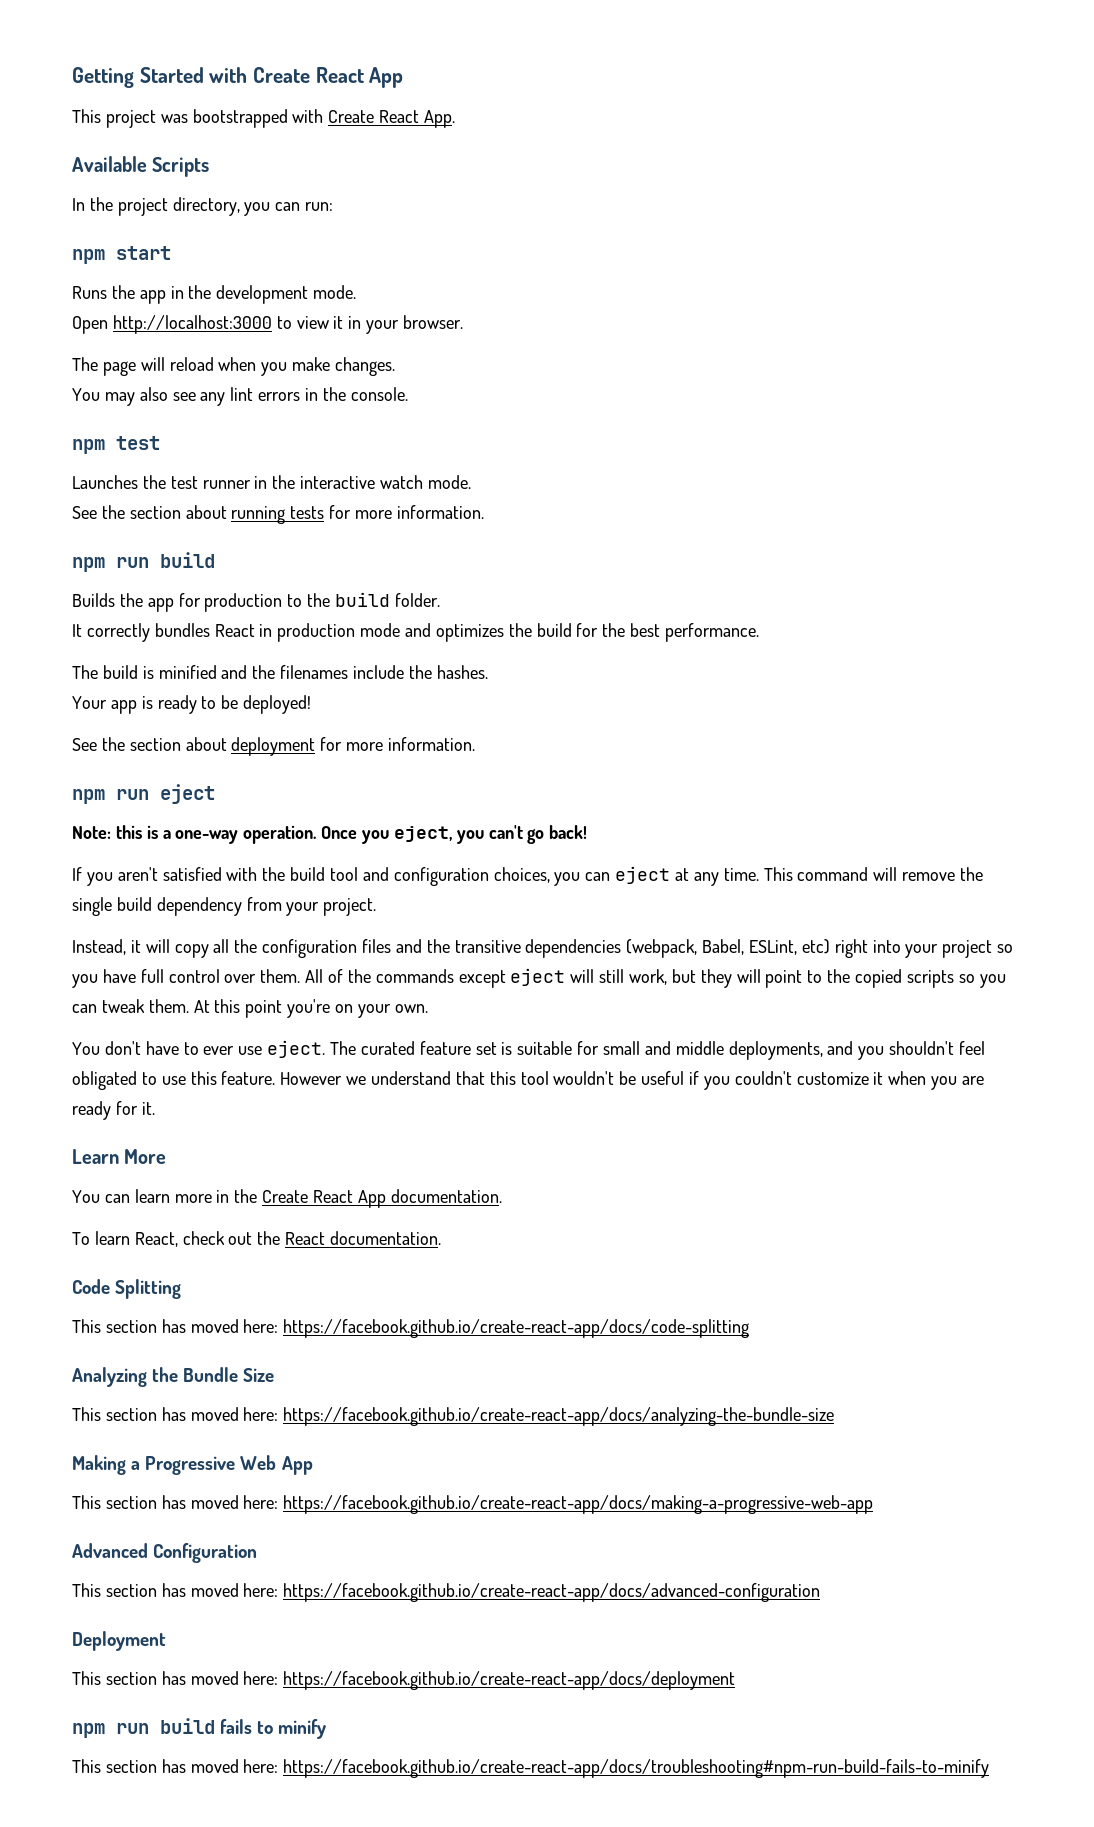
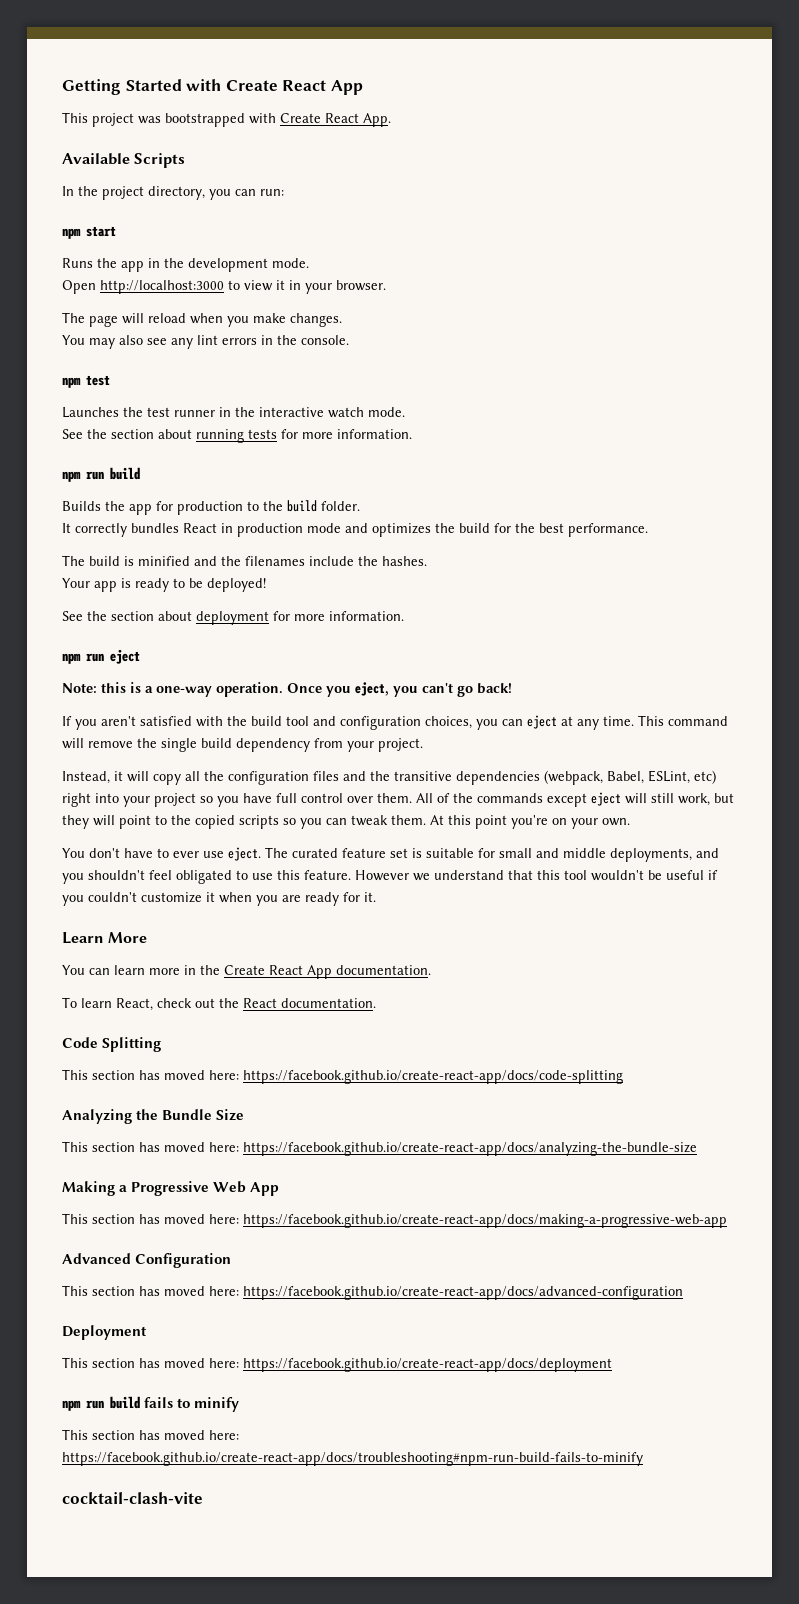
+ cocktail-clash-vite

